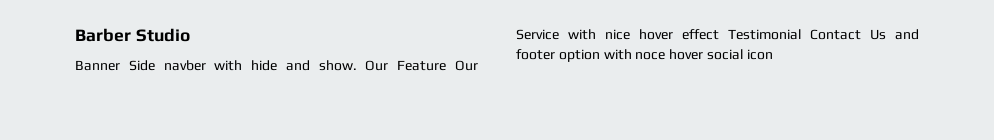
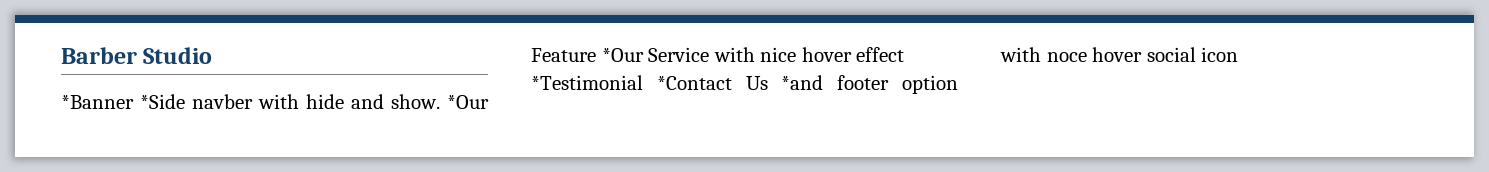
- Banner Side navber with hide and show.
+ *Banner *Side navber with hide and show.
- Our Feature Our Service with nice hover effect Testimonial Contact Us and footer option with noce hover social icon
+ *Our Feature *Our Service with nice hover effect *Testimonial *Contact Us *and footer option with noce hover social icon

